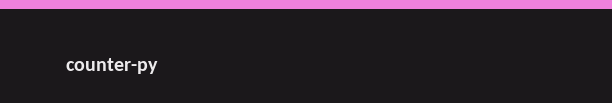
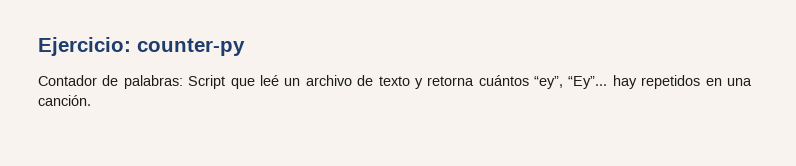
- counter-py
+ Ejercicio: counter-py
+ Contador de palabras: Script que leé un archivo de texto y retorna cuántos “ey”, “Ey”... hay repetidos en una canción.

